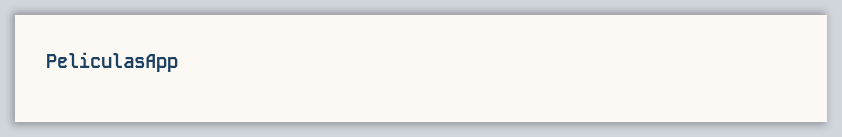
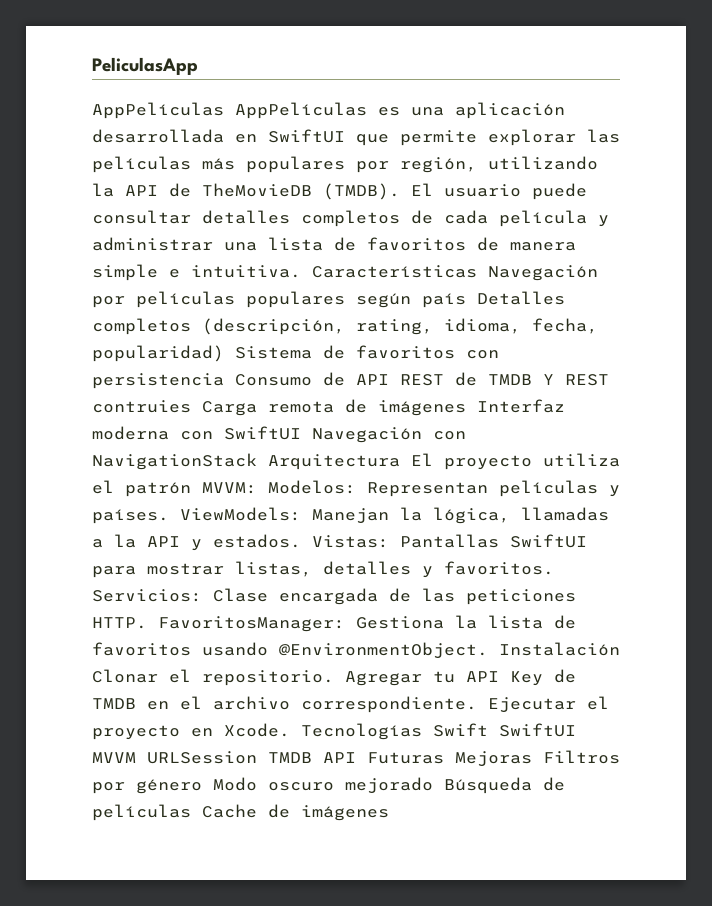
+ AppPelículas AppPelículas es una aplicación desarrollada en SwiftUI que permite explorar las películas más populares por región, utilizando la API de TheMovieDB (TMDB). El usuario puede consultar detalles completos de cada película y administrar una lista de favoritos de manera simple e intuitiva. Características Navegación por películas populares según país Detalles completos (descripción, rating, idioma, fecha, popularidad) Sistema de favoritos con persistencia Consumo de API REST de TMDB Y REST contruies Carga remota de imágenes Interfaz moderna con SwiftUI Navegación con NavigationStack Arquitectura El proyecto utiliza el patrón MVVM: Modelos: Representan películas y países. ViewModels: Manejan la lógica, llamadas a la API y estados. Vistas: Pantallas SwiftUI para mostrar listas, detalles y favoritos. Servicios: Clase encargada de las peticiones HTTP. FavoritosManager: Gestiona la lista de favoritos usando @EnvironmentObject. Instalación Clonar el repositorio. Agregar tu API Key de TMDB en el archivo correspondiente. Ejecutar el proyecto en Xcode. Tecnologías Swift SwiftUI MVVM URLSession TMDB API Futuras Mejoras Filtros por género Modo oscuro mejorado Búsqueda de películas Cache de imágenes

